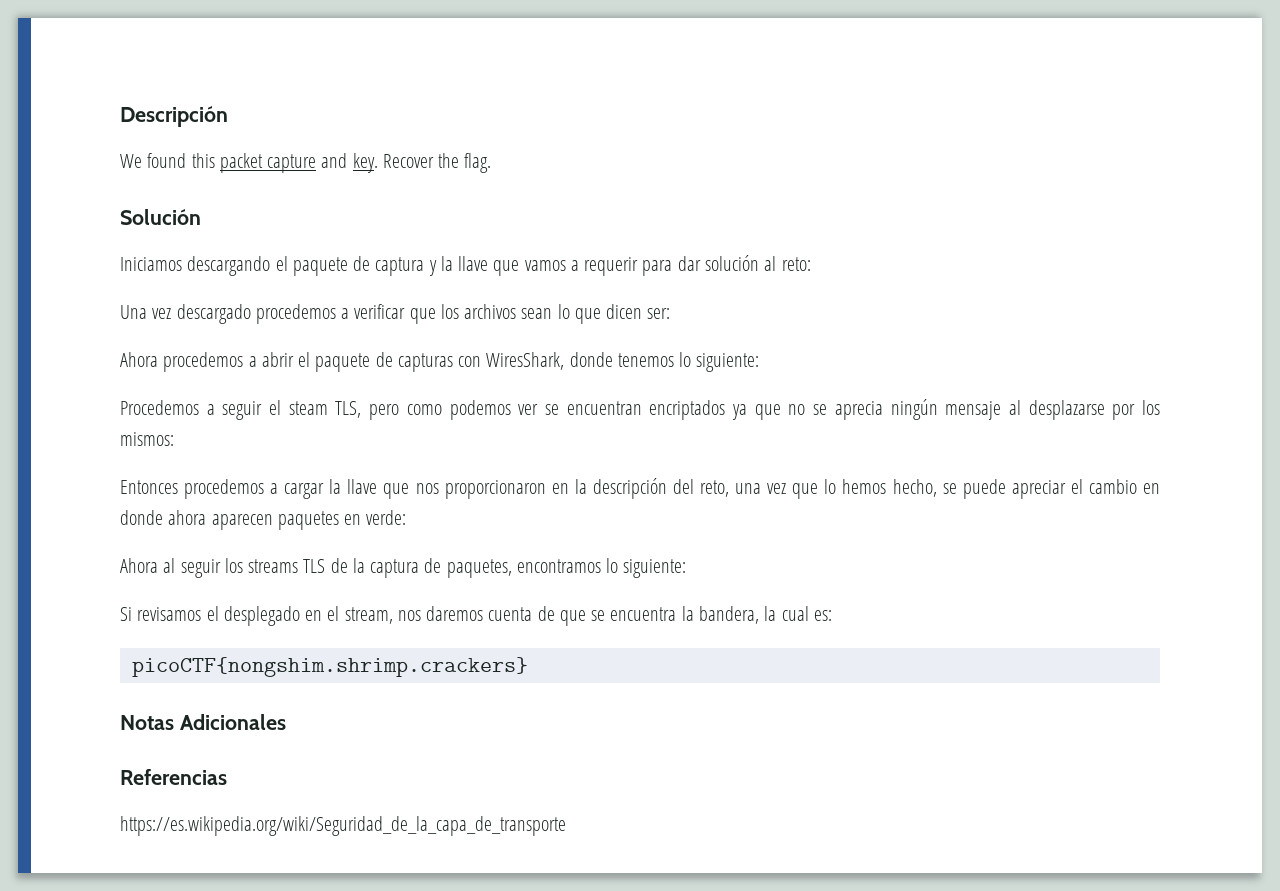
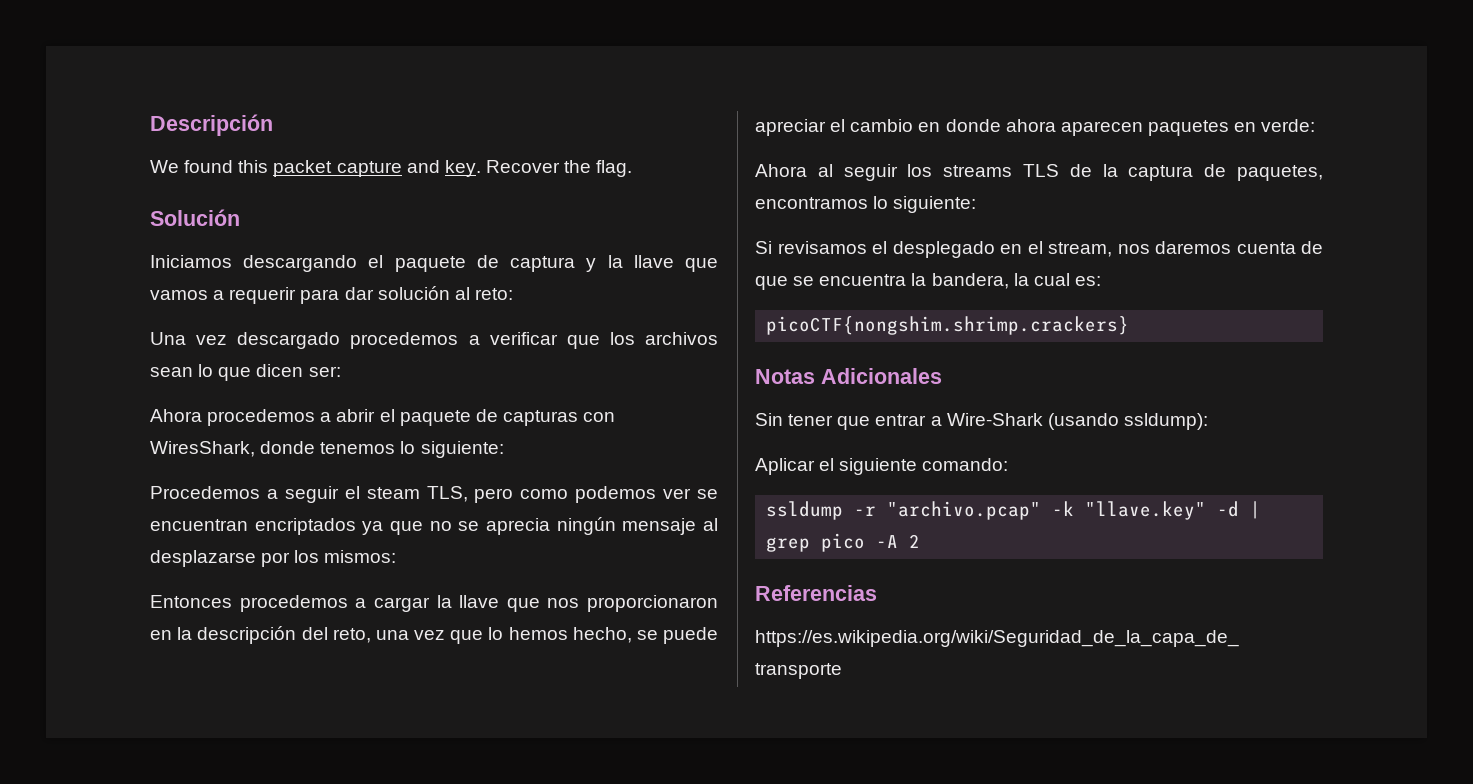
+ Sin tener que entrar a Wire-Shark (usando ssldump):
+ Aplicar el siguiente comando:
+ ssldump -r "archivo.pcap" -k "llave.key" -d | grep pico -A 2

